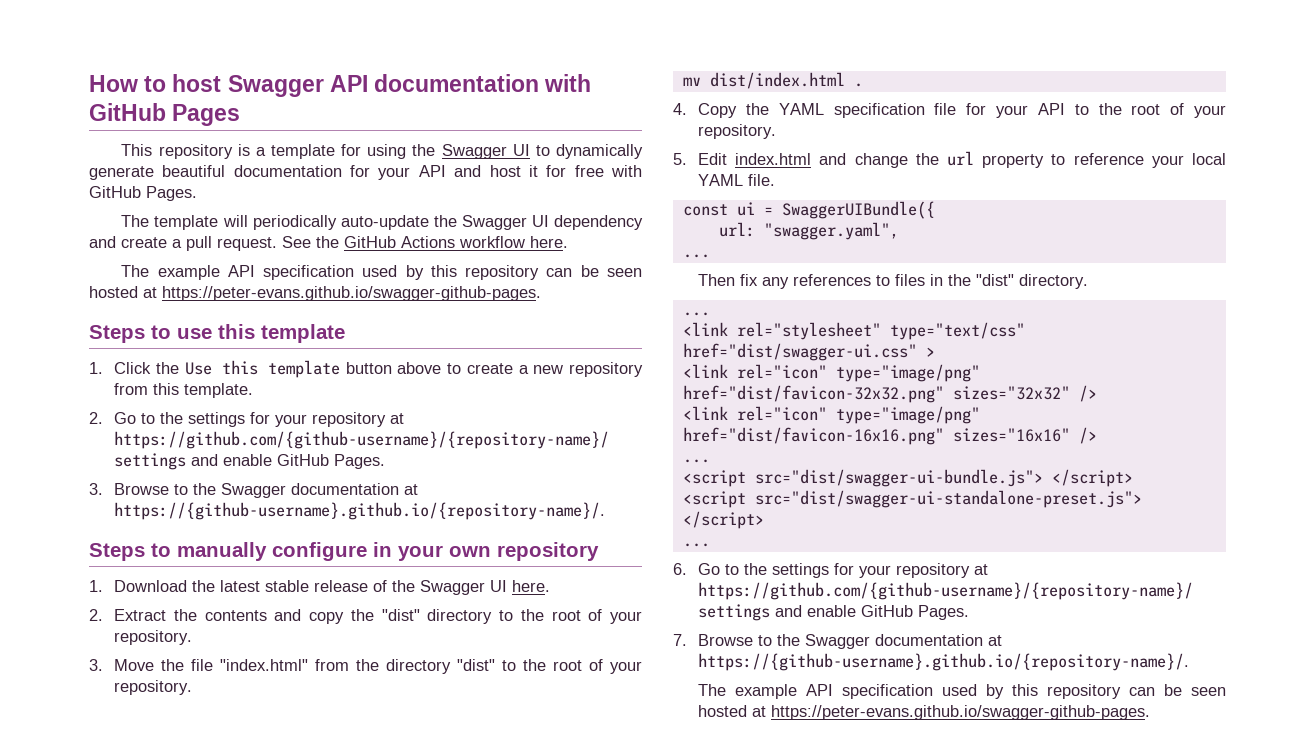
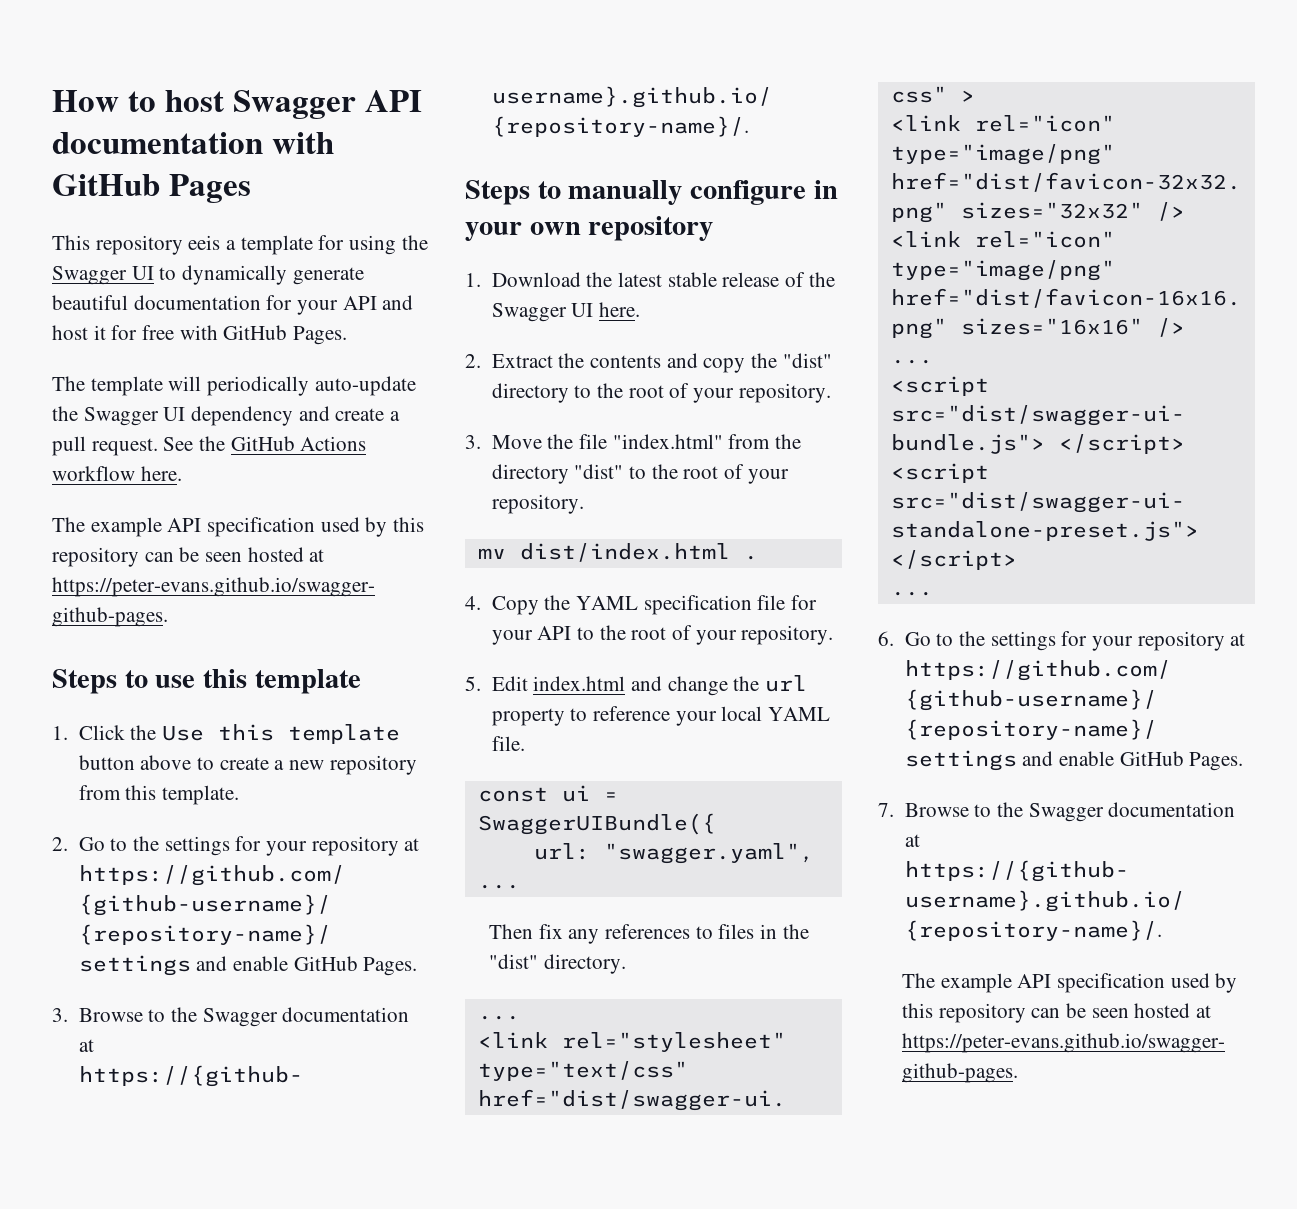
- This repository is a template for using the Swagger UI to dynamically generate beautiful documentation for your API and host it for free with GitHub Pages.
+ This repository eeis a template for using the Swagger UI to dynamically generate beautiful documentation for your API and host it for free with GitHub Pages.

